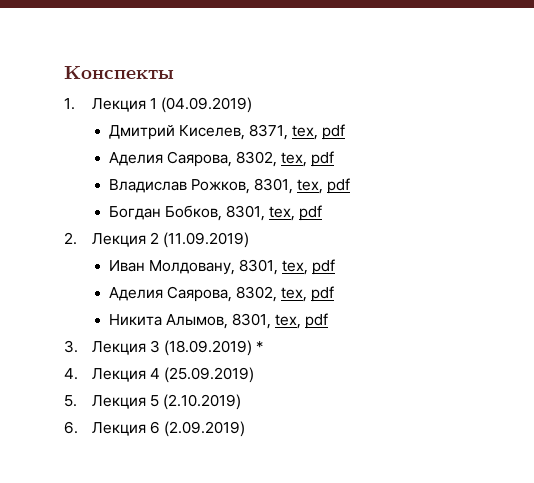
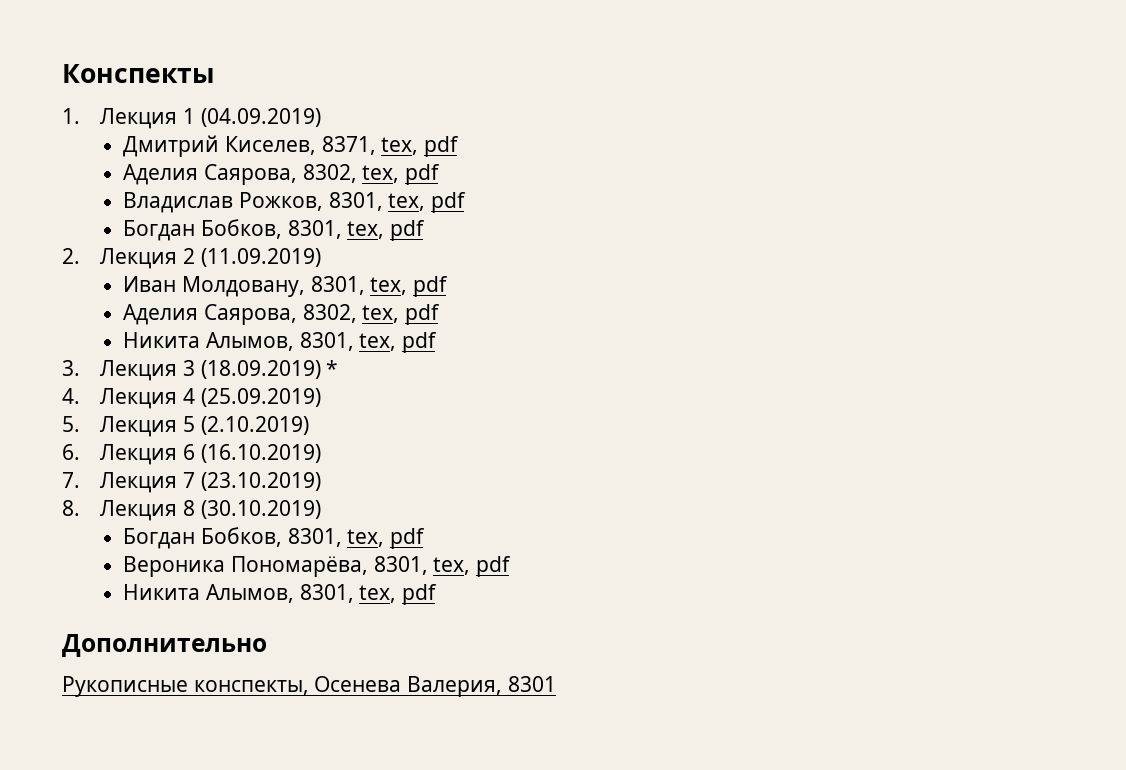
- 6. Лекция 6 (2.09.2019)
+ 6. Лекция 6 (16.10.2019)
+ 7. Лекция 7 (23.10.2019)
+ 8. Лекция 8 (30.10.2019)
+ Богдан Бобков, 8301, tex, pdf
+ Вероника Пономарёва, 8301, tex, pdf
+ Никита Алымов, 8301, tex, pdf
+ Дополнительно
+ Рукописные конспекты, Осенева Валерия, 8301

